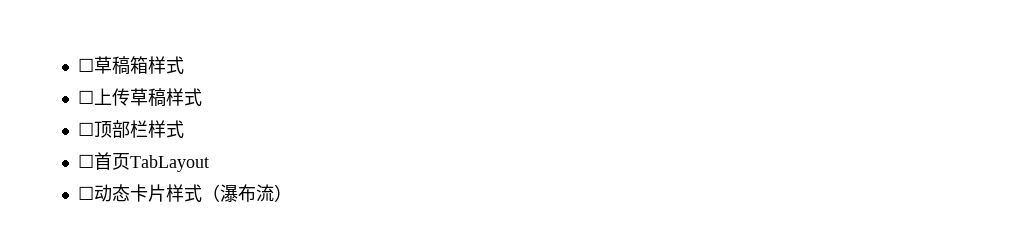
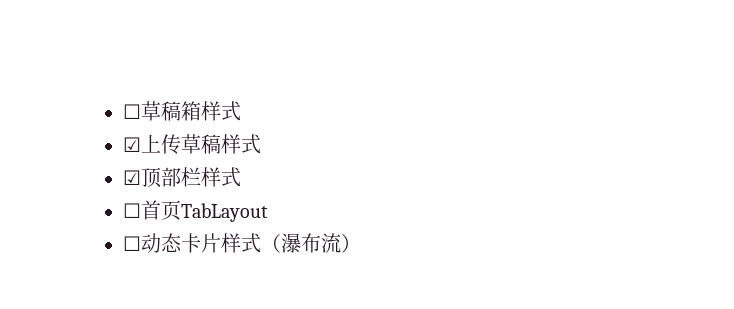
- ☐上传草稿样式
+ ☑上传草稿样式
- ☐顶部栏样式
+ ☑顶部栏样式

